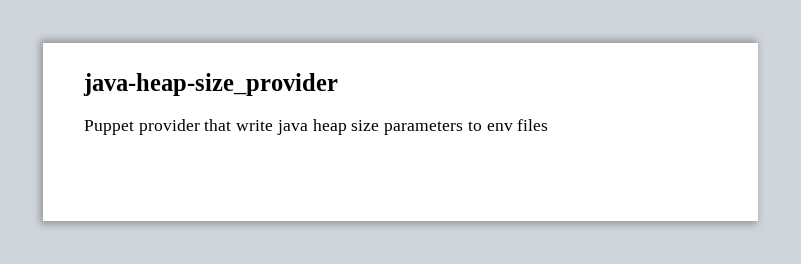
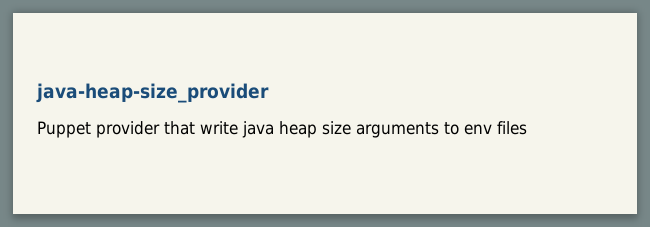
- Puppet provider that write java heap size parameters to env files
+ Puppet provider that write java heap size arguments to env files

